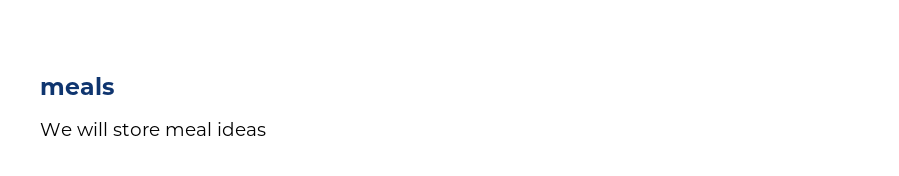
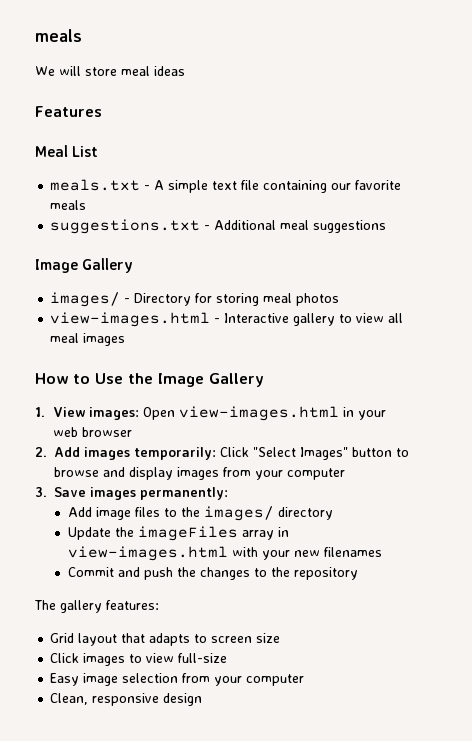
+ Features
+ Meal List
+ meals.txt - A simple text file containing our favorite meals
+ suggestions.txt - Additional meal suggestions
+ Image Gallery
+ images/ - Directory for storing meal photos
+ view-images.html - Interactive gallery to view all meal images
+ How to Use the Image Gallery
+ 1. View images: Open view-images.html in your web browser
+ 2. Add images temporarily: Click "Select Images" button to browse and display images from your computer
+ 3. Save images permanently:
+ Add image files to the images/ directory
+ Update the imageFiles array in view-images.html with your new filenames
+ Commit and push the changes to the repository
+ The gallery features:
+ Grid layout that adapts to screen size
+ Click images to view full-size
+ Easy image selection from your computer
+ Clean, responsive design

